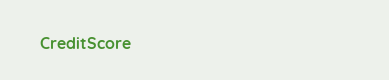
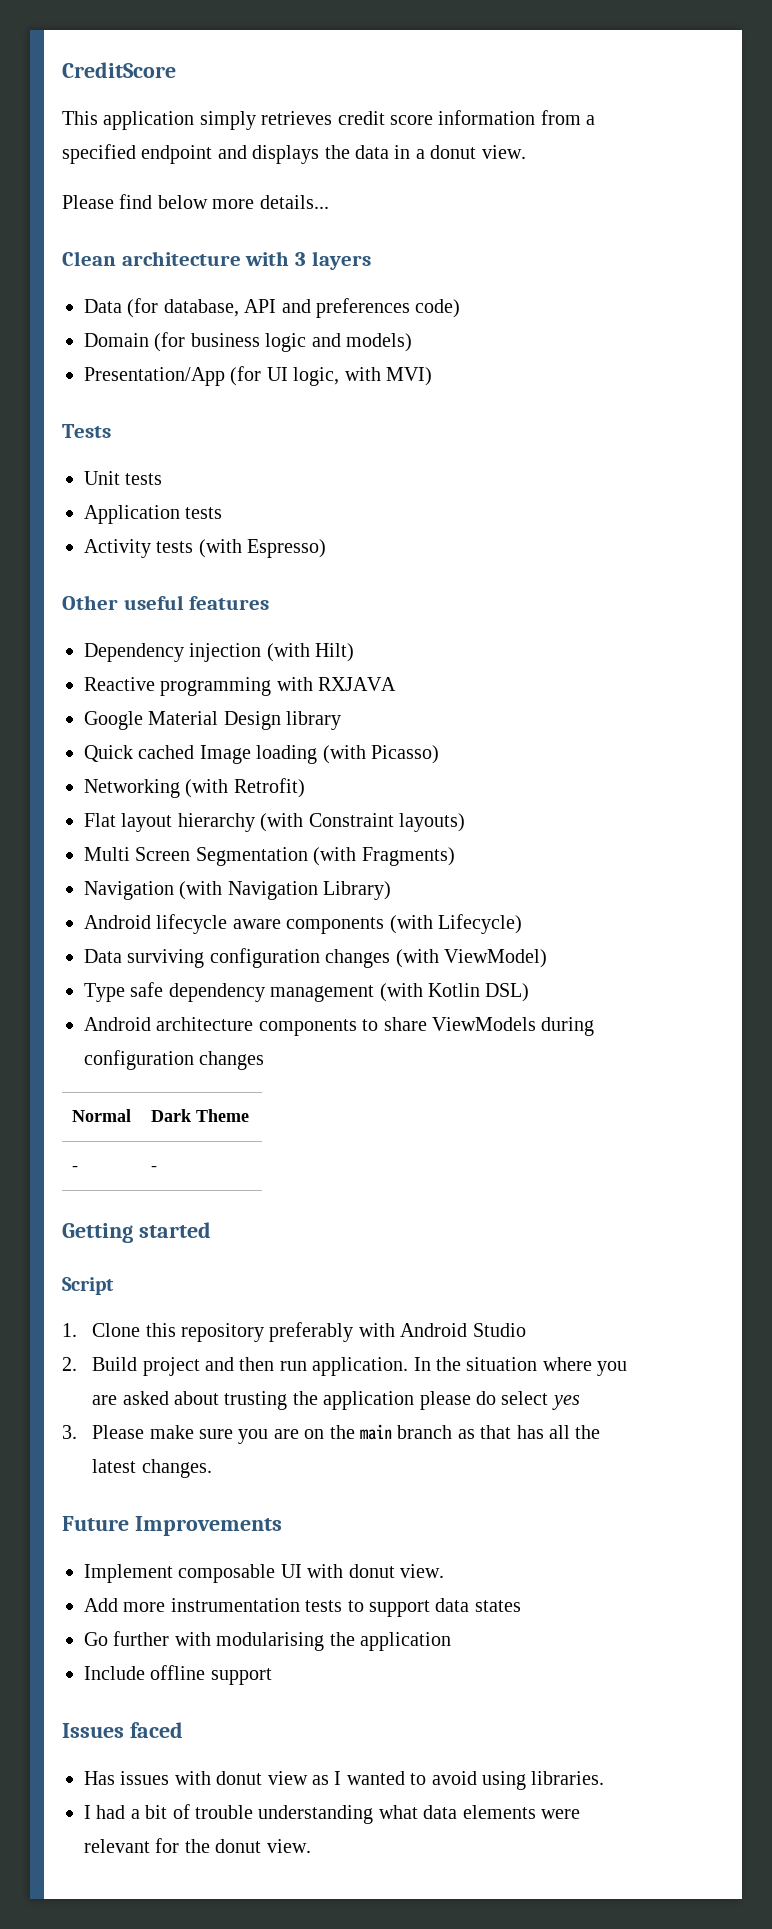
+ This application simply retrieves credit score information from a specified endpoint and displays the data in a donut view.
+ Please find below more details...
+ Clean architecture with 3 layers
+ Data (for database, API and preferences code)
+ Domain (for business logic and models)
+ Presentation/App (for UI logic, with MVI)
+ Tests
+ Unit tests
+ Application tests
+ Activity tests (with Espresso)
+ Other useful features
+ Dependency injection (with Hilt)
+ Reactive programming with RXJAVA
+ Google Material Design library
+ Quick cached Image loading (with Picasso)
+ Networking (with Retrofit)
+ Flat layout hierarchy (with Constraint layouts)
+ Multi Screen Segmentation (with Fragments)
+ Navigation (with Navigation Library)
+ Android lifecycle aware components (with Lifecycle)
+ Data surviving configuration changes (with ViewModel)
+ Type safe dependency management (with Kotlin DSL)
+ Android architecture components to share ViewModels during configuration changes
+ Normal | Dark Theme
+ - | -
+ Getting started
+ Script
+ 1. Clone this repository preferably with Android Studio
+ 2. Build project and then run application. In the situation where you are asked about trusting the application please do select yes
+ 3. Please make sure you are on the main branch as that has all the latest changes.
+ Future Improvements
+ Implement composable UI with donut view.
+ Add more instrumentation tests to support data states
+ Go further with modularising the application
+ Include offline support
+ Issues faced
+ Has issues with donut view as I wanted to avoid using libraries.
+ I had a bit of trouble understanding what data elements were relevant for the donut view.

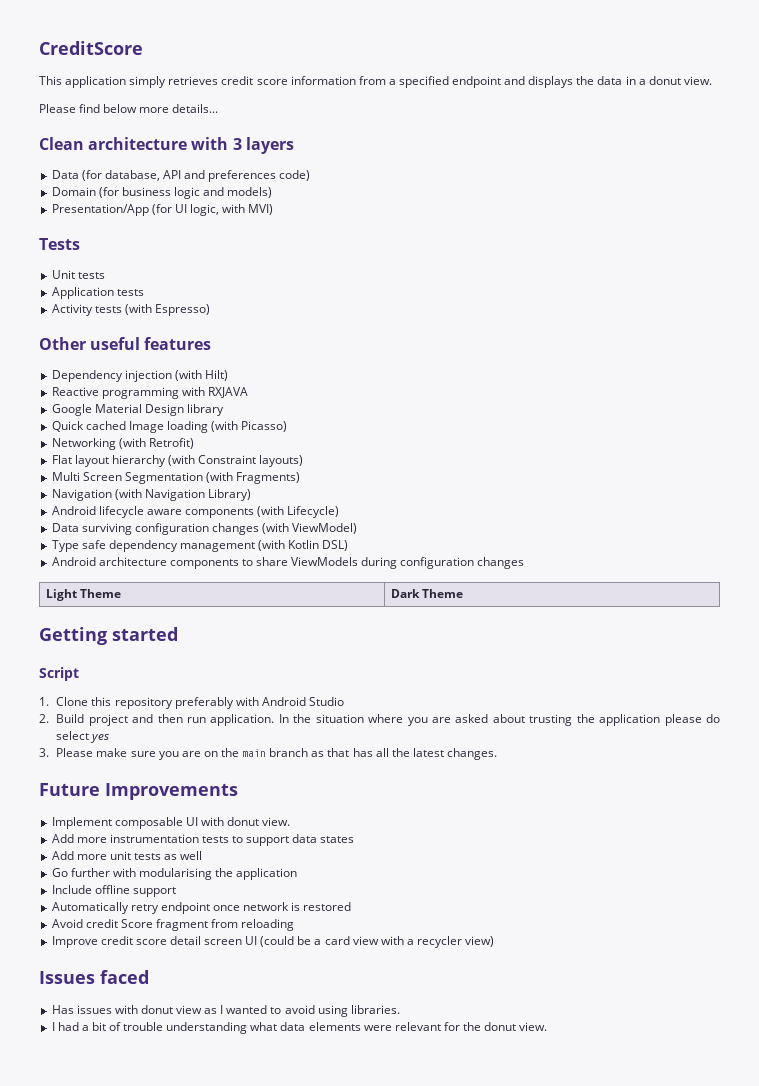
- Normal | Dark Theme
+ Light Theme | Dark Theme
- - | -
+ Add more unit tests as well
+ Automatically retry endpoint once network is restored
+ Avoid credit Score fragment from reloading
+ Improve credit score detail screen UI (could be a card view with a recycler view)

